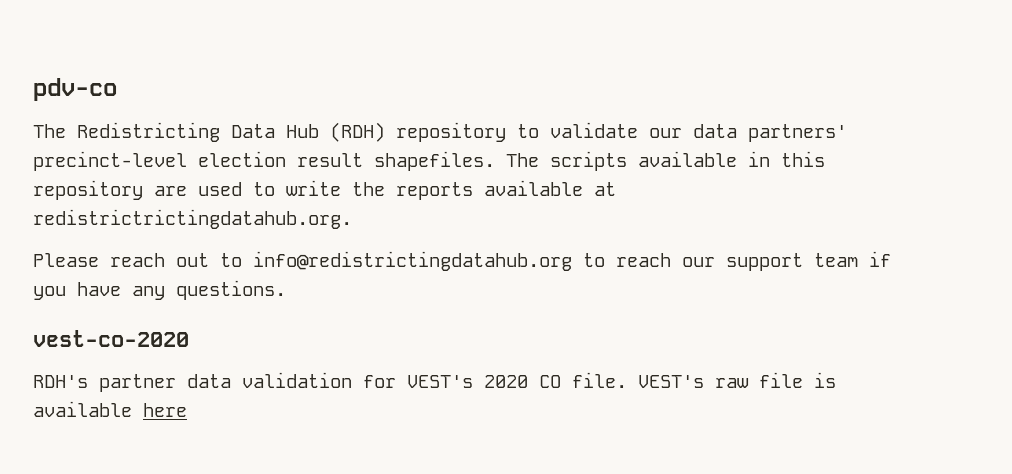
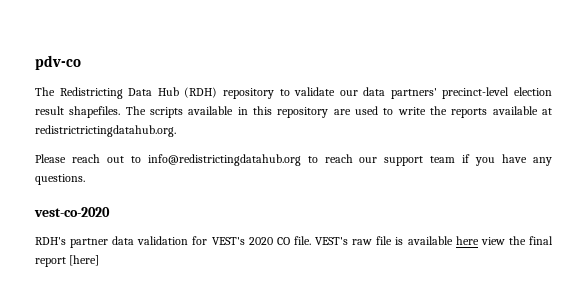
- VEST's raw file is available here
+ VEST's raw file is available here view the final report [here]

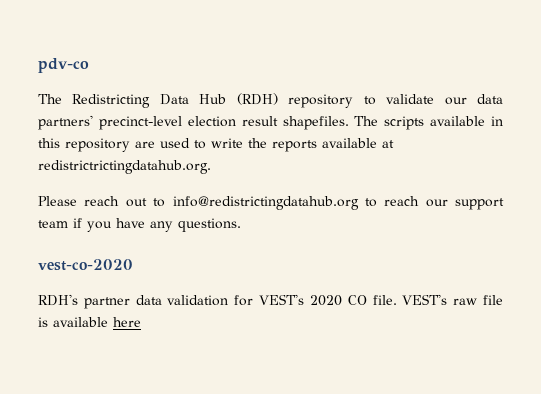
- VEST's raw file is available here view the final report [here]
+ VEST's raw file is available here

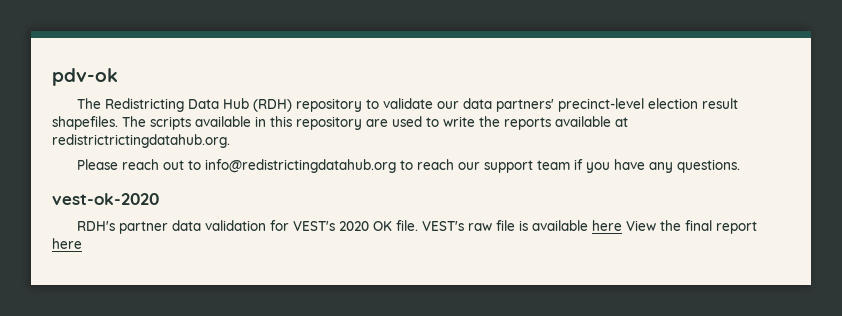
- pdv-co
+ pdv-ok
- vest-co-2020
+ vest-ok-2020
- RDH's partner data validation for VEST's 2020 CO file.
+ RDH's partner data validation for VEST's 2020 OK file.
- VEST's raw file is available here
+ VEST's raw file is available here View the final report here

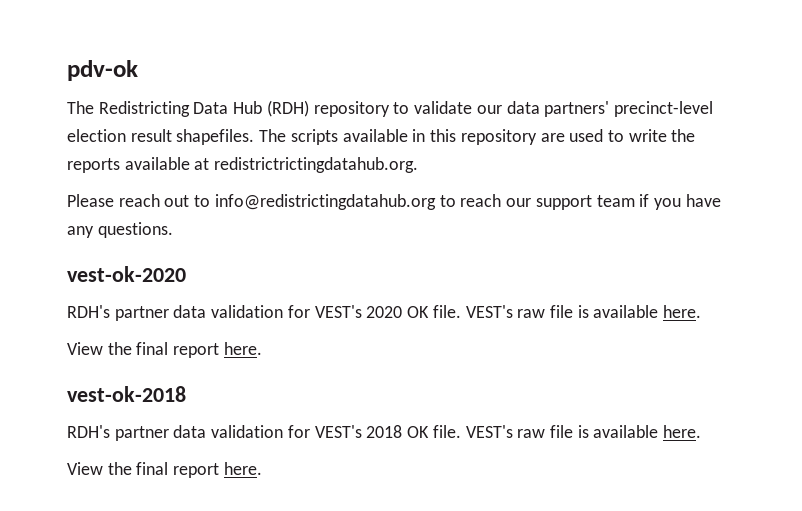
- RDH's partner data validation for VEST's 2020 OK file. VEST's raw file is available here View the final report here
+ RDH's partner data validation for VEST's 2020 OK file. VEST's raw file is available here.
+ View the final report here.
+ vest-ok-2018
+ RDH's partner data validation for VEST's 2018 OK file. VEST's raw file is available here.
+ View the final report here.

